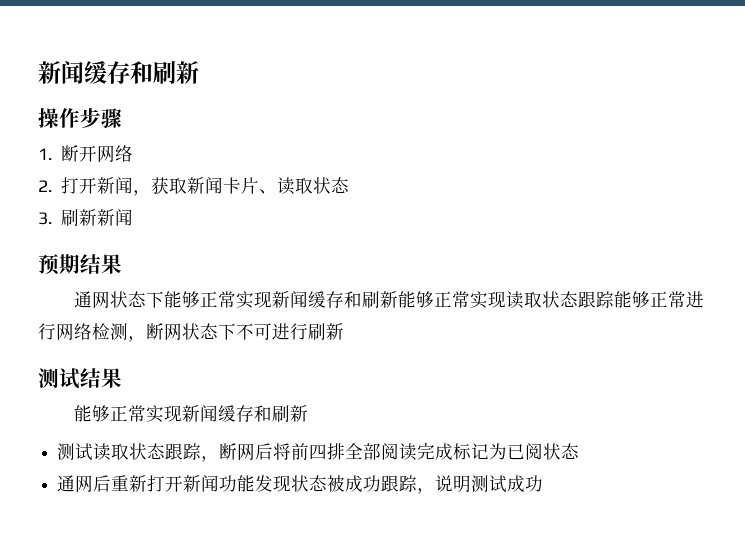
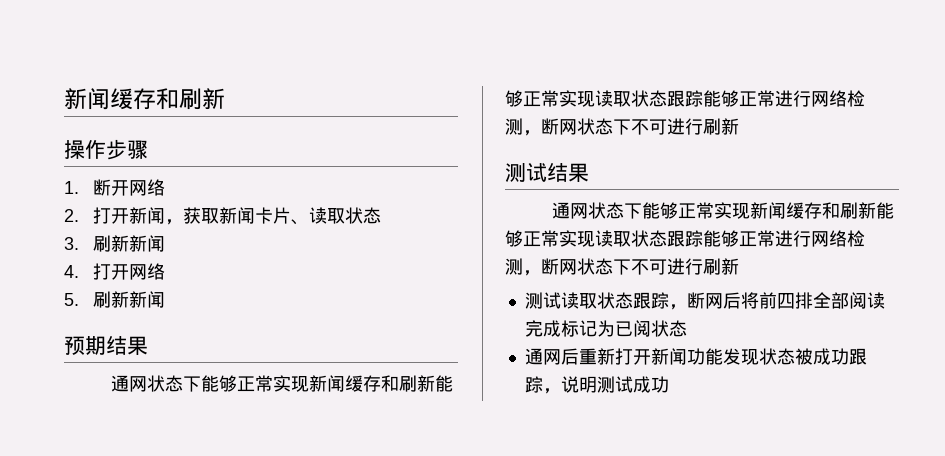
+ 4.打开网络
+ 5.刷新新闻
  测试结果
- 能够正常实现新闻缓存和刷新
+ 通网状态下能够正常实现新闻缓存和刷新能够正常实现读取状态跟踪能够正常进行网络检测，断网状态下不可进行刷新

